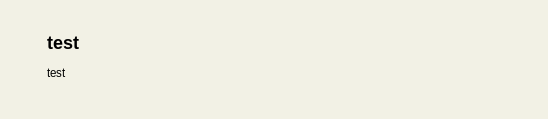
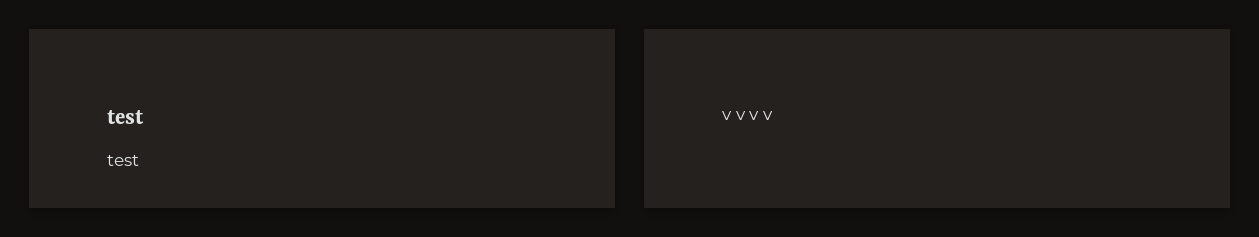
+ v v v v

